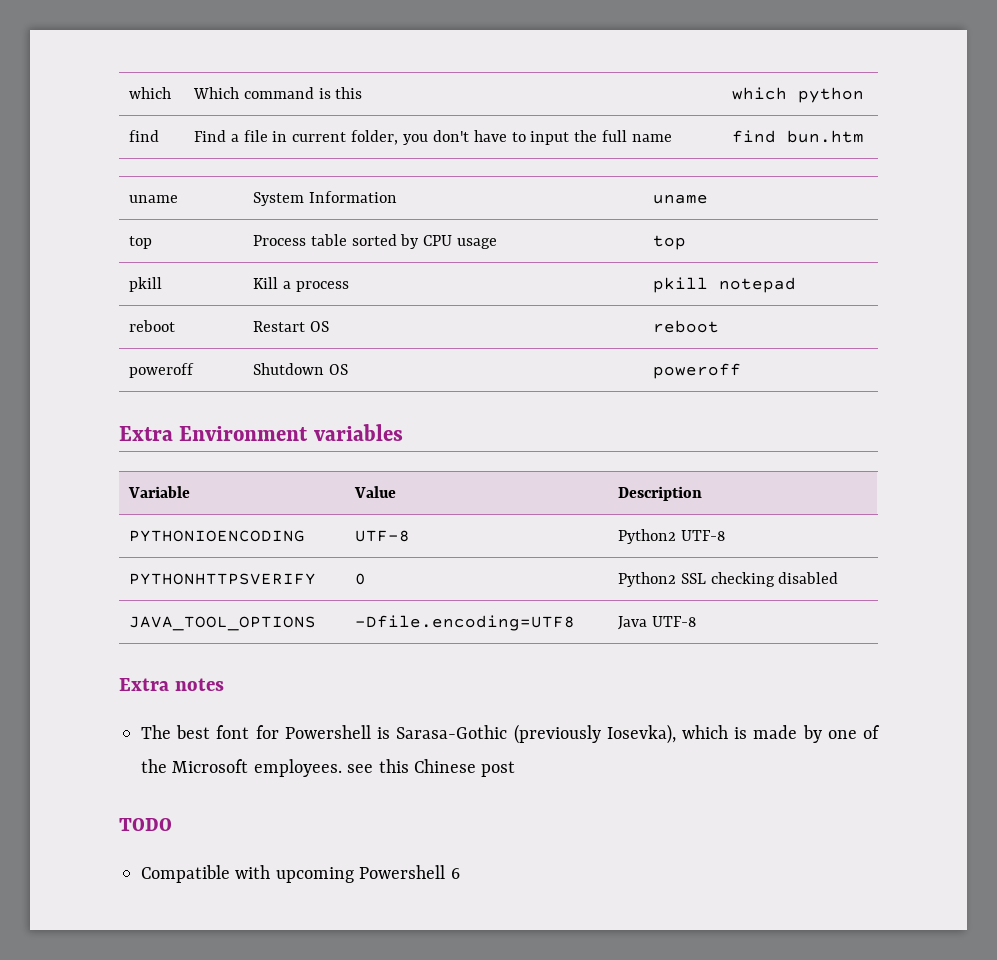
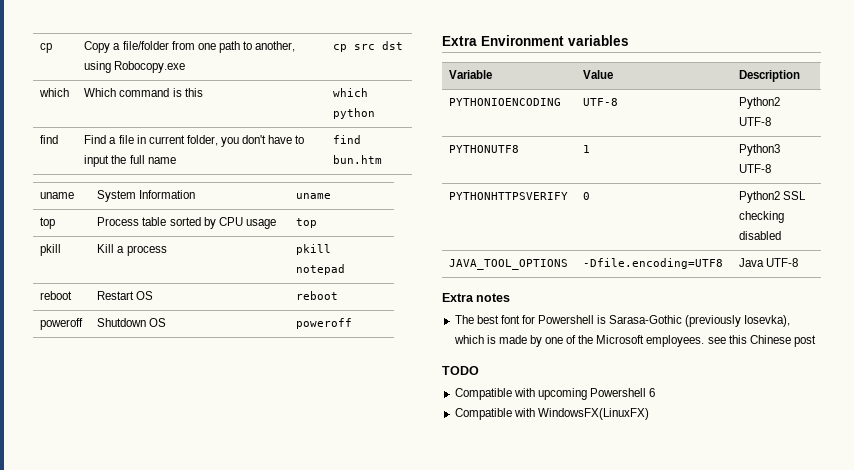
+ cp | Copy a file/folder from one path to another, using Robocopy.exe | cp src dst
+ PYTHONUTF8 | 1 | Python3 UTF-8
+ Compatible with WindowsFX(LinuxFX)

